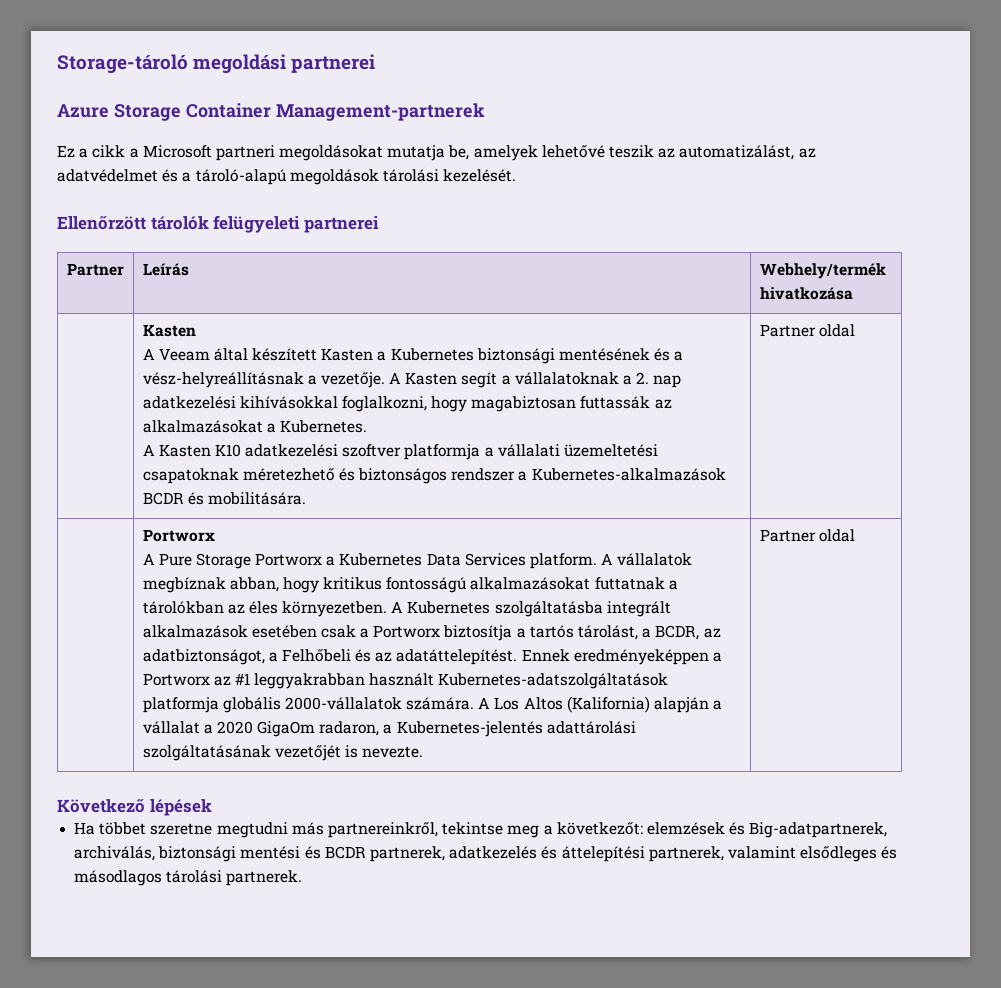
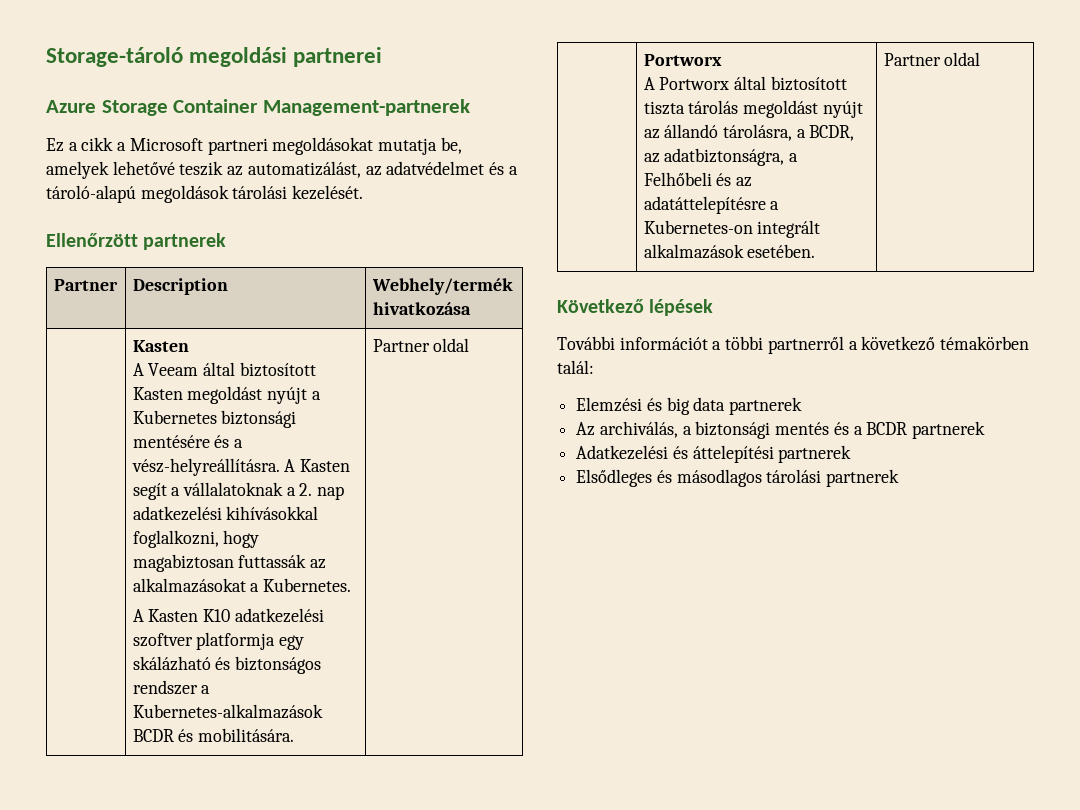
- Ellenőrzött tárolók felügyeleti partnerei
+ Ellenőrzött partnerek
- Partner | Leírás | Webhely/termék hivatkozása
+ Partner | Description | Webhely/termék hivatkozása
- A Veeam által készített Kasten a Kubernetes biztonsági mentésének és a vész-helyreállításnak a vezetője.
+ A Veeam által biztosított Kasten megoldást nyújt a Kubernetes biztonsági mentésére és a vész-helyreállításra.
- A Kasten K10 adatkezelési szoftver platformja a vállalati üzemeltetési csapatoknak méretezhető és biztonságos rendszer a Kubernetes-alkalmazások BCDR és mobilitására.
+ A Kasten K10 adatkezelési szoftver platformja egy skálázható és biztonságos rendszer a Kubernetes-alkalmazások BCDR és mobilitására.
- A Pure Storage Portworx a Kubernetes Data Services platform. A vállalatok megbíznak abban, hogy kritikus fontosságú alkalmazásokat futtatnak a tárolókban az éles környezetben. A Kubernetes szolgáltatásba integrált alkalmazások esetében csak a Portworx biztosítja a tartós tárolást, a BCDR, az adatbiztonságot, a Felhőbeli és az adatáttelepítést. Ennek eredményeképpen a Portworx az #1 leggyakrabban használt Kubernetes-adatszolgáltatások platformja globális 2000-vállalatok számára. A Los Altos (Kalifornia) alapján a vállalat a 2020 GigaOm radaron, a Kubernetes-jelentés adattárolási szolgáltatásának vezetőjét is nevezte. | Partner oldal
+ A Portworx által biztosított tiszta tárolás megoldást nyújt az állandó tárolásra, a BCDR, az adatbiztonságra, a Felhőbeli és az adatáttelepítésre a Kubernetes-on integrált alkalmazások esetében. | Partner oldal
  Következő lépések
- Ha többet szeretne megtudni más partnereinkről, tekintse meg a következőt: elemzések és Big-adatpartnerek, archiválás, biztonsági mentési és BCDR partnerek, adatkezelés és áttelepítési partnerek, valamint elsődleges és másodlagos tárolási partnerek.
+ További információt a többi partnerről a következő témakörben talál:
+ Elemzési és big data partnerek
+ Az archiválás, a biztonsági mentés és a BCDR partnerek
+ Adatkezelési és áttelepítési partnerek
+ Elsődleges és másodlagos tárolási partnerek

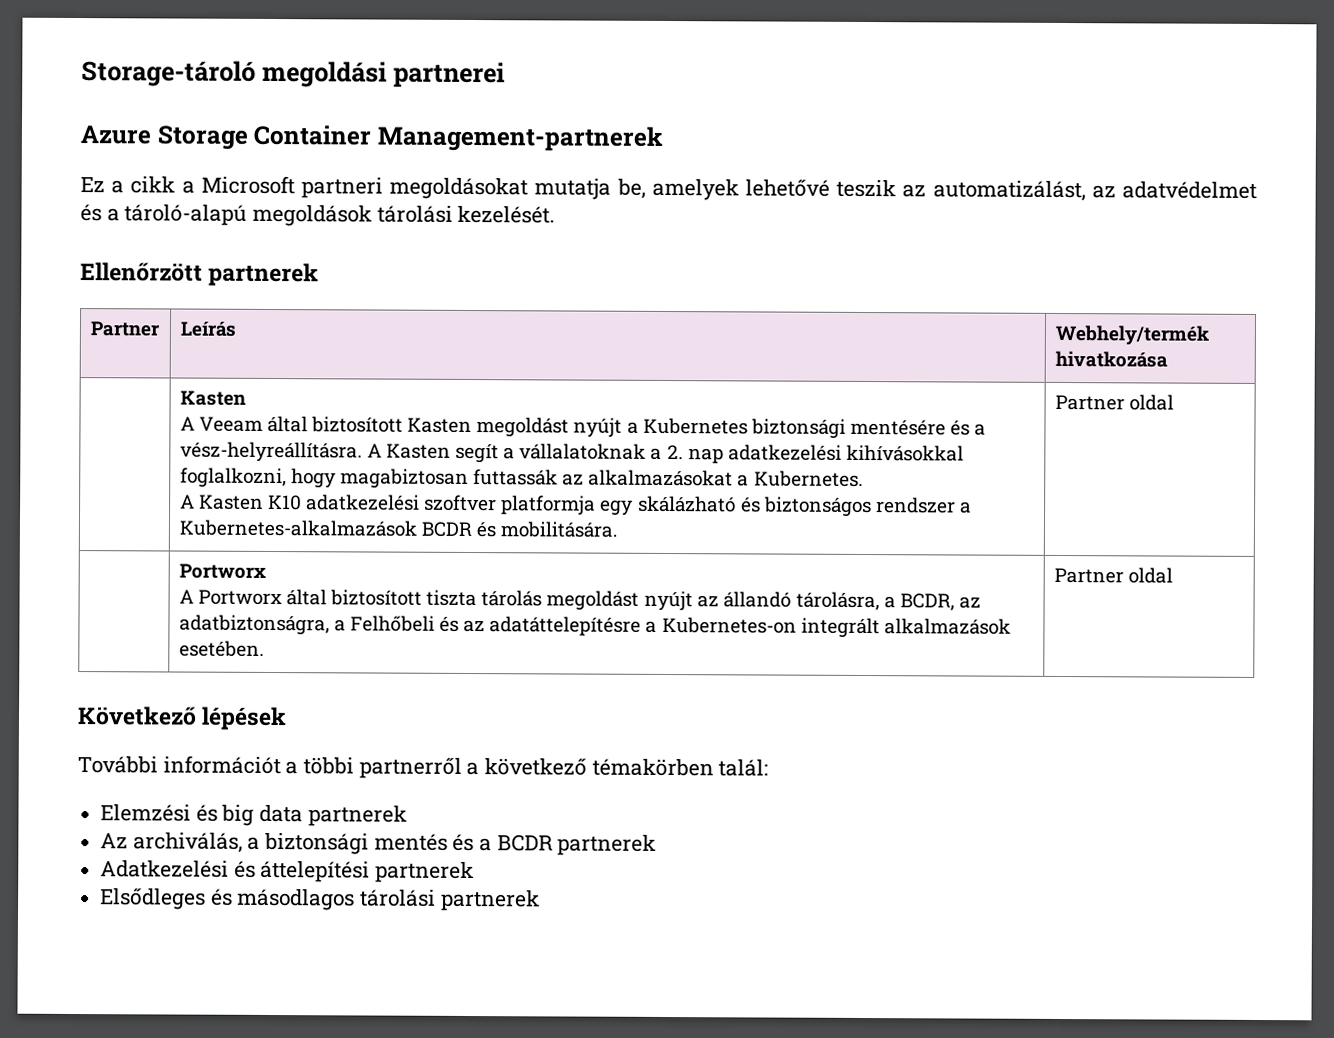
- Partner | Description | Webhely/termék hivatkozása
+ Partner | Leírás | Webhely/termék hivatkozása

